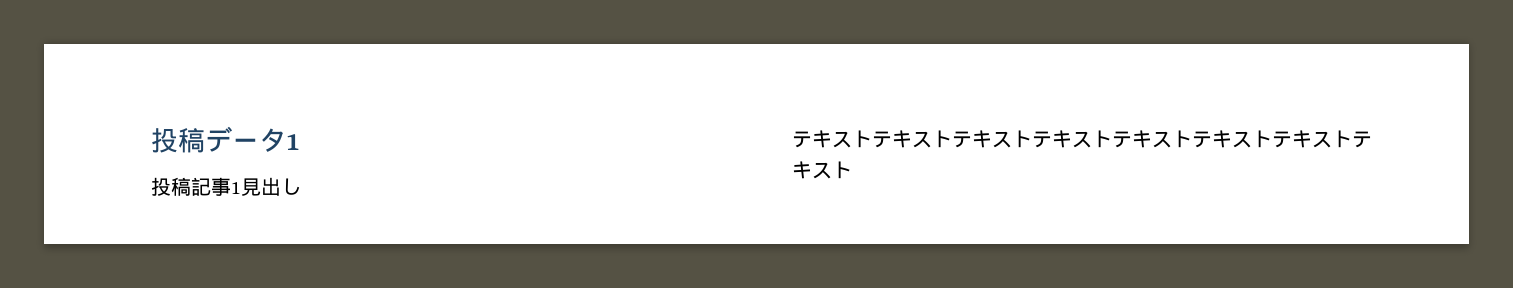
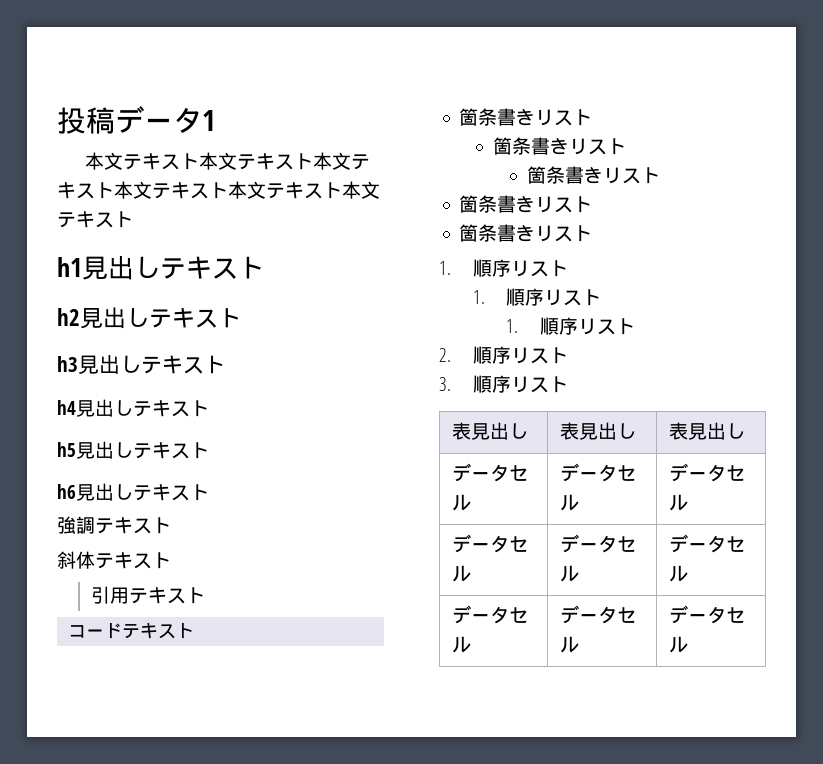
- 投稿記事1見出し
- テキストテキストテキストテキストテキストテキストテキストテキスト
+ 本文テキスト本文テキスト本文テキスト本文テキスト本文テキスト本文テキスト
+ h1見出しテキスト
+ h2見出しテキスト
+ h3見出しテキスト
+ h4見出しテキスト
+ h5見出しテキスト
+ h6見出しテキスト
+ 強調テキスト
+ 斜体テキスト
+ 引用テキスト
+ コードテキスト
+ 箇条書きリスト
+ 箇条書きリスト
+ 箇条書きリスト
+ 箇条書きリスト
+ 箇条書きリスト
+ 1.順序リスト
+ 1.順序リスト
+ 1.順序リスト
+ 2.順序リスト
+ 3.順序リスト
+ 表見出し | 表見出し | 表見出し
+ データセル | データセル | データセル
+ データセル | データセル | データセル
+ データセル | データセル | データセル

